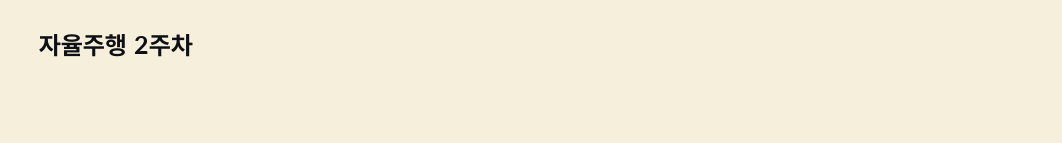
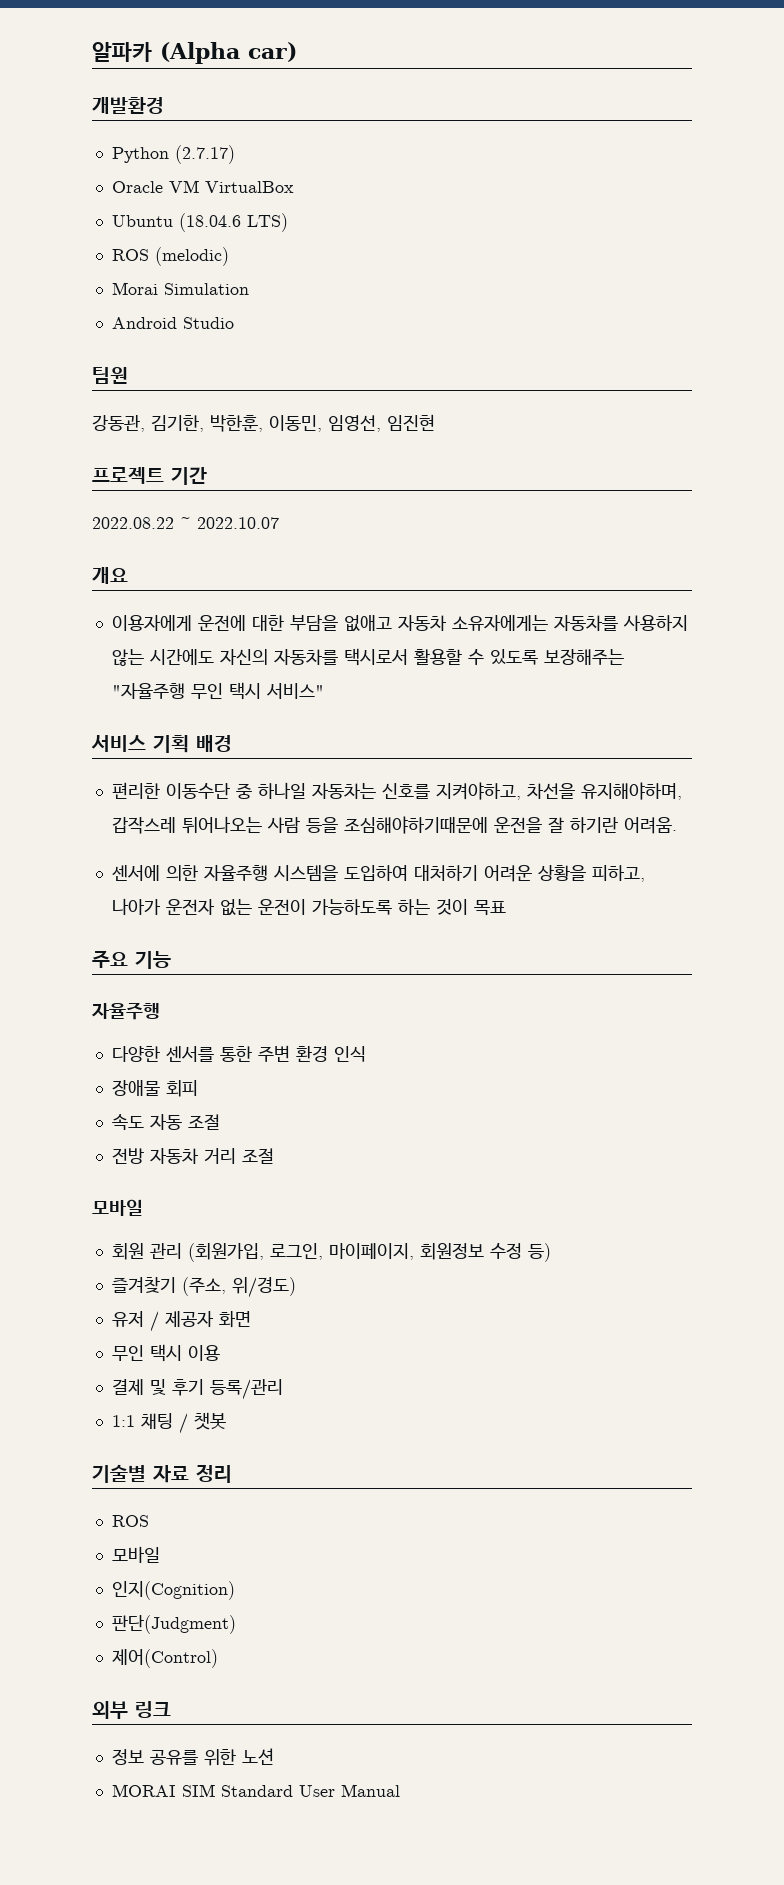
- 자율주행 2주차
+ 알파카 (Alpha car)
+ 개발환경
+ Python (2.7.17)
+ Oracle VM VirtualBox
+ Ubuntu (18.04.6 LTS)
+ ROS (melodic)
+ Morai Simulation
+ Android Studio
+ 팀원
+ 강동관, 김기한, 박한훈, 이동민, 임영선, 임진현
+ 프로젝트 기간
+ 2022.08.22 ~ 2022.10.07
+ 개요
+ 이용자에게 운전에 대한 부담을 없애고 자동차 소유자에게는 자동차를 사용하지 않는 시간에도 자신의 자동차를 택시로서 활용할 수 있도록 보장해주는 "자율주행 무인 택시 서비스"
+ 서비스 기획 배경
+ 편리한 이동수단 중 하나일 자동차는 신호를 지켜야하고, 차선을 유지해야하며, 갑작스레 튀어나오는 사람 등을 조심해야하기때문에 운전을 잘 하기란 어려움.
+ 센서에 의한 자율주행 시스템을 도입하여 대처하기 어려운 상황을 피하고, 나아가 운전자 없는 운전이 가능하도록 하는 것이 목표
+ 주요 기능
+ 자율주행
+ 다양한 센서를 통한 주변 환경 인식
+ 장애물 회피
+ 속도 자동 조절
+ 전방 자동차 거리 조절
+ 모바일
+ 회원 관리 (회원가입, 로그인, 마이페이지, 회원정보 수정 등)
+ 즐겨찾기 (주소, 위/경도)
+ 유저 / 제공자 화면
+ 무인 택시 이용
+ 결제 및 후기 등록/관리
+ 1:1 채팅 / 챗봇
+ 기술별 자료 정리
+ ROS
+ 모바일
+ 인지(Cognition)
+ 판단(Judgment)
+ 제어(Control)
+ 외부 링크
+ 정보 공유를 위한 노션
+ MORAI SIM Standard User Manual

